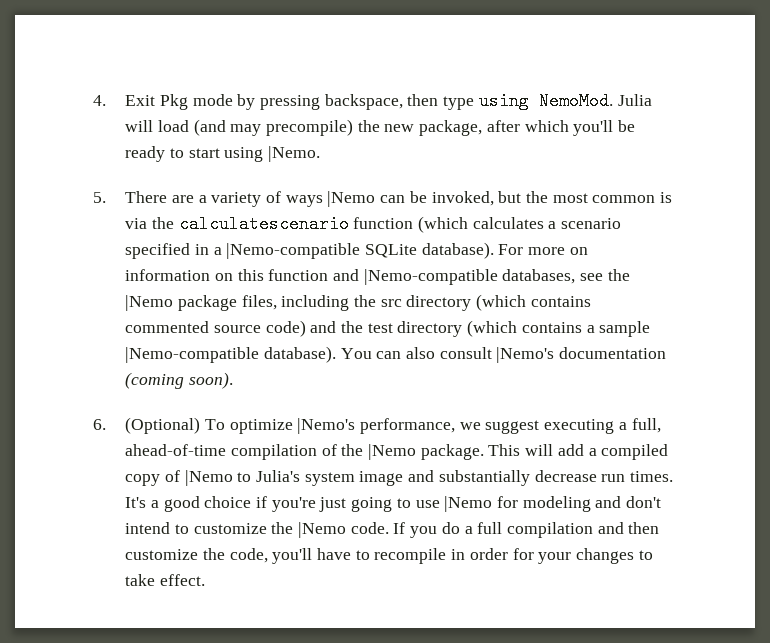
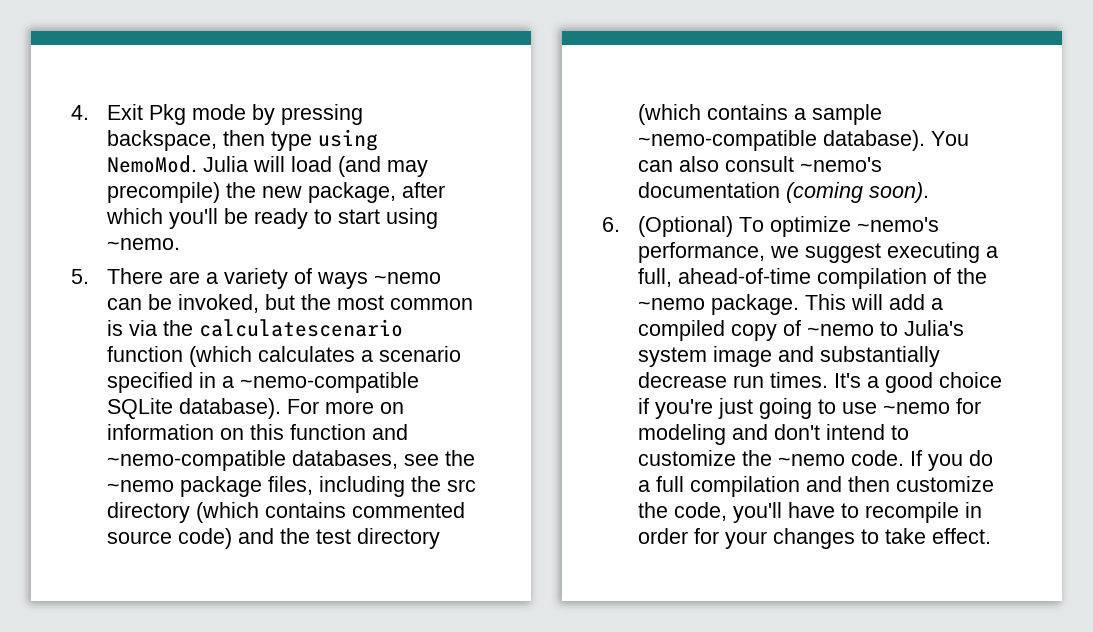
- Julia will load (and may precompile) the new package, after which you'll be ready to start using |Nemo.
+ Julia will load (and may precompile) the new package, after which you'll be ready to start using ~nemo.
- 5. There are a variety of ways |Nemo can be invoked, but the most common is via the calculatescenario function (which calculates a scenario specified in a |Nemo-compatible SQLite database).
+ 5. There are a variety of ways ~nemo can be invoked, but the most common is via the calculatescenario function (which calculates a scenario specified in a ~nemo-compatible SQLite database).
- For more on information on this function and |Nemo-compatible databases, see the |Nemo package files, including the src directory (which contains commented source code) and the test directory (which contains a sample |Nemo-compatible database).
+ For more on information on this function and ~nemo-compatible databases, see the ~nemo package files, including the src directory (which contains commented source code) and the test directory (which contains a sample ~nemo-compatible database).
- You can also consult |Nemo's documentation (coming soon).
+ You can also consult ~nemo's documentation (coming soon).
- 6. (Optional) To optimize |Nemo's performance, we suggest executing a full, ahead-of-time compilation of the |Nemo package.
+ 6. (Optional) To optimize ~nemo's performance, we suggest executing a full, ahead-of-time compilation of the ~nemo package.
- This will add a compiled copy of |Nemo to Julia's system image and substantially decrease run times.
+ This will add a compiled copy of ~nemo to Julia's system image and substantially decrease run times.
- It's a good choice if you're just going to use |Nemo for modeling and don't intend to customize the |Nemo code.
+ It's a good choice if you're just going to use ~nemo for modeling and don't intend to customize the ~nemo code.

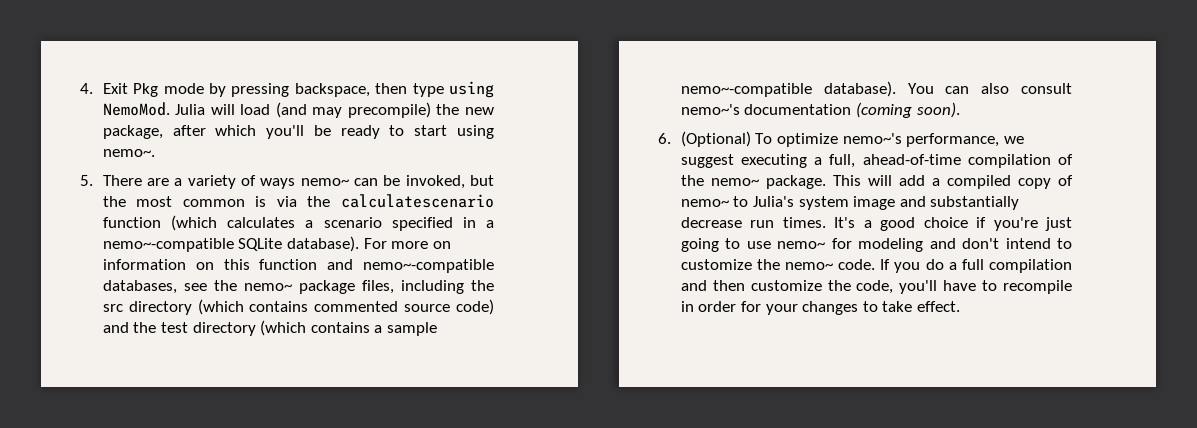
- Julia will load (and may precompile) the new package, after which you'll be ready to start using ~nemo.
+ Julia will load (and may precompile) the new package, after which you'll be ready to start using nemo~.
- 5. There are a variety of ways ~nemo can be invoked, but the most common is via the calculatescenario function (which calculates a scenario specified in a ~nemo-compatible SQLite database).
+ 5. There are a variety of ways nemo~ can be invoked, but the most common is via the calculatescenario function (which calculates a scenario specified in a nemo~-compatible SQLite database).
- For more on information on this function and ~nemo-compatible databases, see the ~nemo package files, including the src directory (which contains commented source code) and the test directory (which contains a sample ~nemo-compatible database).
+ For more on information on this function and nemo~-compatible databases, see the nemo~ package files, including the src directory (which contains commented source code) and the test directory (which contains a sample nemo~-compatible database).
- You can also consult ~nemo's documentation (coming soon).
+ You can also consult nemo~'s documentation (coming soon).
- 6. (Optional) To optimize ~nemo's performance, we suggest executing a full, ahead-of-time compilation of the ~nemo package.
+ 6. (Optional) To optimize nemo~'s performance, we suggest executing a full, ahead-of-time compilation of the nemo~ package.
- This will add a compiled copy of ~nemo to Julia's system image and substantially decrease run times.
+ This will add a compiled copy of nemo~ to Julia's system image and substantially decrease run times.
- It's a good choice if you're just going to use ~nemo for modeling and don't intend to customize the ~nemo code.
+ It's a good choice if you're just going to use nemo~ for modeling and don't intend to customize the nemo~ code.

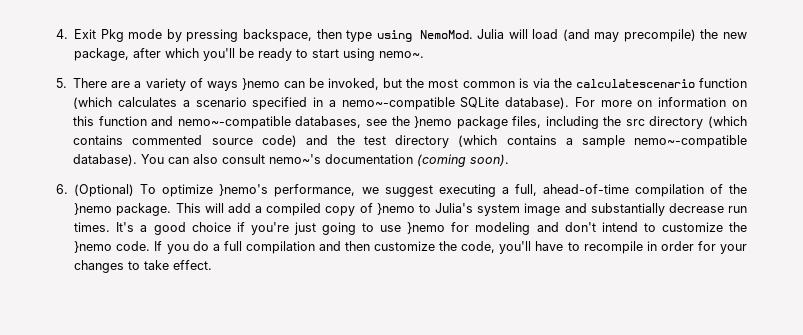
- 5. There are a variety of ways nemo~ can be invoked, but the most common is via the calculatescenario function (which calculates a scenario specified in a nemo~-compatible SQLite database).
+ 5. There are a variety of ways }nemo can be invoked, but the most common is via the calculatescenario function (which calculates a scenario specified in a nemo~-compatible SQLite database).
- For more on information on this function and nemo~-compatible databases, see the nemo~ package files, including the src directory (which contains commented source code) and the test directory (which contains a sample nemo~-compatible database).
+ For more on information on this function and nemo~-compatible databases, see the }nemo package files, including the src directory (which contains commented source code) and the test directory (which contains a sample nemo~-compatible database).
- 6. (Optional) To optimize nemo~'s performance, we suggest executing a full, ahead-of-time compilation of the nemo~ package.
+ 6. (Optional) To optimize }nemo's performance, we suggest executing a full, ahead-of-time compilation of the }nemo package.
- This will add a compiled copy of nemo~ to Julia's system image and substantially decrease run times.
+ This will add a compiled copy of }nemo to Julia's system image and substantially decrease run times.
- It's a good choice if you're just going to use nemo~ for modeling and don't intend to customize the nemo~ code.
+ It's a good choice if you're just going to use }nemo for modeling and don't intend to customize the }nemo code.

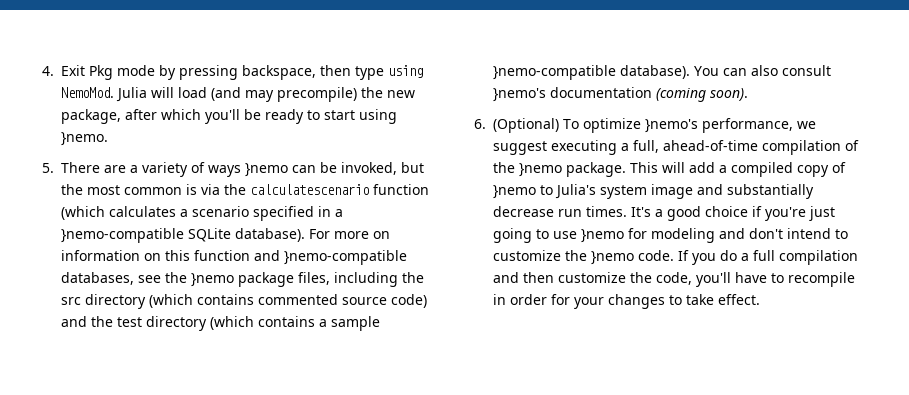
- Julia will load (and may precompile) the new package, after which you'll be ready to start using nemo~.
+ Julia will load (and may precompile) the new package, after which you'll be ready to start using }nemo.
- 5. There are a variety of ways }nemo can be invoked, but the most common is via the calculatescenario function (which calculates a scenario specified in a nemo~-compatible SQLite database).
+ 5. There are a variety of ways }nemo can be invoked, but the most common is via the calculatescenario function (which calculates a scenario specified in a }nemo-compatible SQLite database).
- For more on information on this function and nemo~-compatible databases, see the }nemo package files, including the src directory (which contains commented source code) and the test directory (which contains a sample nemo~-compatible database).
+ For more on information on this function and }nemo-compatible databases, see the }nemo package files, including the src directory (which contains commented source code) and the test directory (which contains a sample }nemo-compatible database).
- You can also consult nemo~'s documentation (coming soon).
+ You can also consult }nemo's documentation (coming soon).

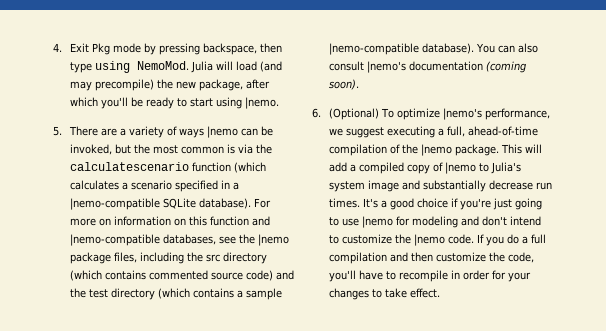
- Julia will load (and may precompile) the new package, after which you'll be ready to start using }nemo.
+ Julia will load (and may precompile) the new package, after which you'll be ready to start using |nemo.
- 5. There are a variety of ways }nemo can be invoked, but the most common is via the calculatescenario function (which calculates a scenario specified in a }nemo-compatible SQLite database).
+ 5. There are a variety of ways |nemo can be invoked, but the most common is via the calculatescenario function (which calculates a scenario specified in a |nemo-compatible SQLite database).
- For more on information on this function and }nemo-compatible databases, see the }nemo package files, including the src directory (which contains commented source code) and the test directory (which contains a sample }nemo-compatible database).
+ For more on information on this function and |nemo-compatible databases, see the |nemo package files, including the src directory (which contains commented source code) and the test directory (which contains a sample |nemo-compatible database).
- You can also consult }nemo's documentation (coming soon).
+ You can also consult |nemo's documentation (coming soon).
- 6. (Optional) To optimize }nemo's performance, we suggest executing a full, ahead-of-time compilation of the }nemo package.
+ 6. (Optional) To optimize |nemo's performance, we suggest executing a full, ahead-of-time compilation of the |nemo package.
- This will add a compiled copy of }nemo to Julia's system image and substantially decrease run times.
+ This will add a compiled copy of |nemo to Julia's system image and substantially decrease run times.
- It's a good choice if you're just going to use }nemo for modeling and don't intend to customize the }nemo code.
+ It's a good choice if you're just going to use |nemo for modeling and don't intend to customize the |nemo code.

